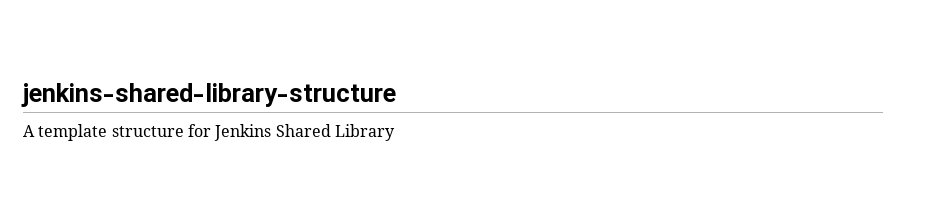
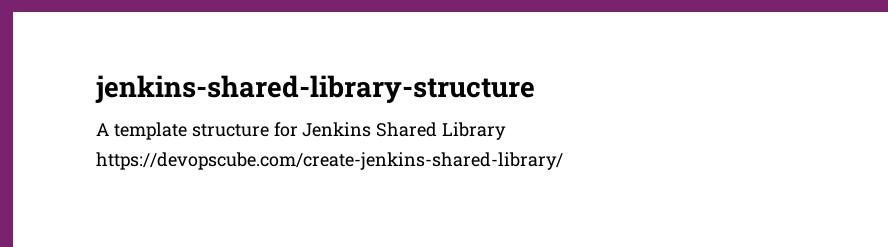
- A template structure for Jenkins Shared Library
+ A template structure for Jenkins Shared Library https://devopscube.com/create-jenkins-shared-library/

